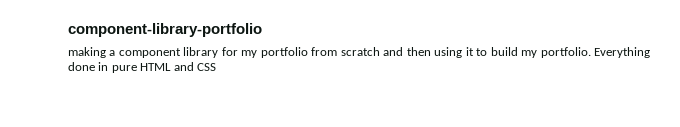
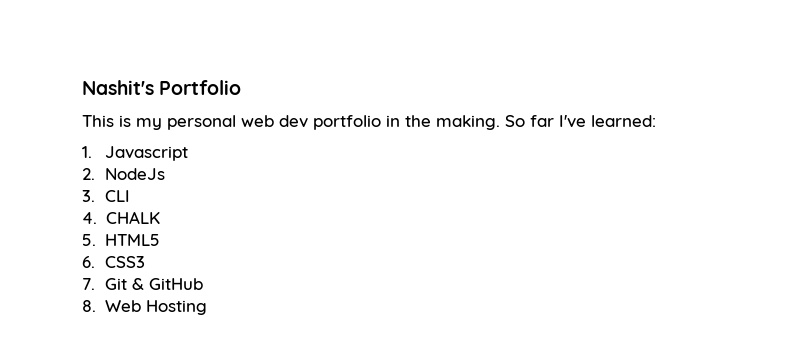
- component-library-portfolio
- making a component library for my portfolio from scratch and then using it to build my portfolio. Everything done in pure HTML and CSS
+ Nashit's Portfolio
+ This is my personal web dev portfolio in the making. So far I've learned:
+ 1. Javascript
+ 2. NodeJs
+ 3. CLI
+ 4. CHALK
+ 5. HTML5
+ 6. CSS3
+ 7. Git & GitHub
+ 8. Web Hosting

